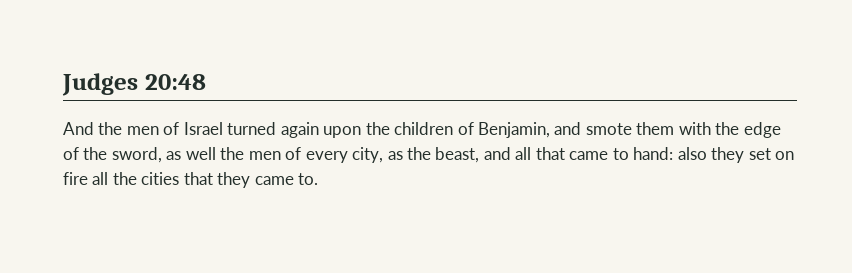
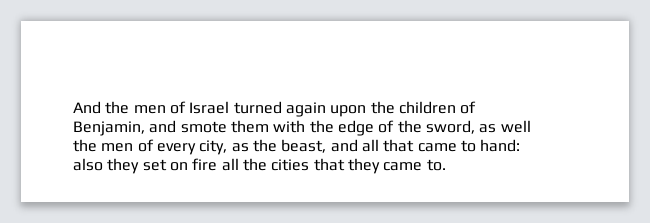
- Judges 20:48

